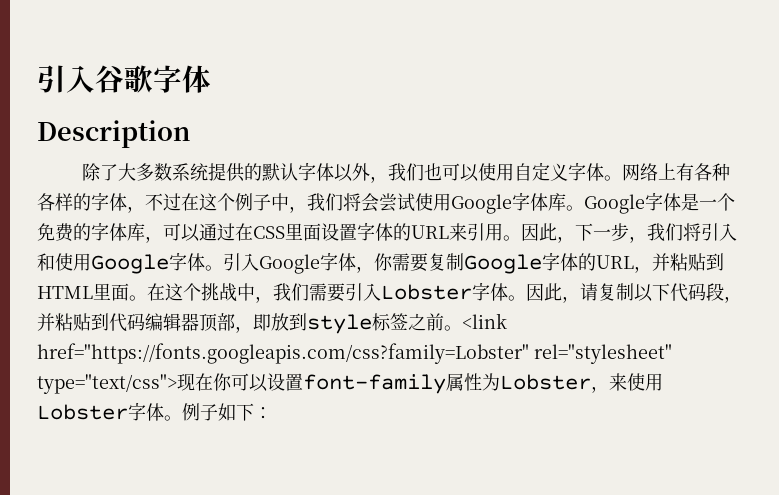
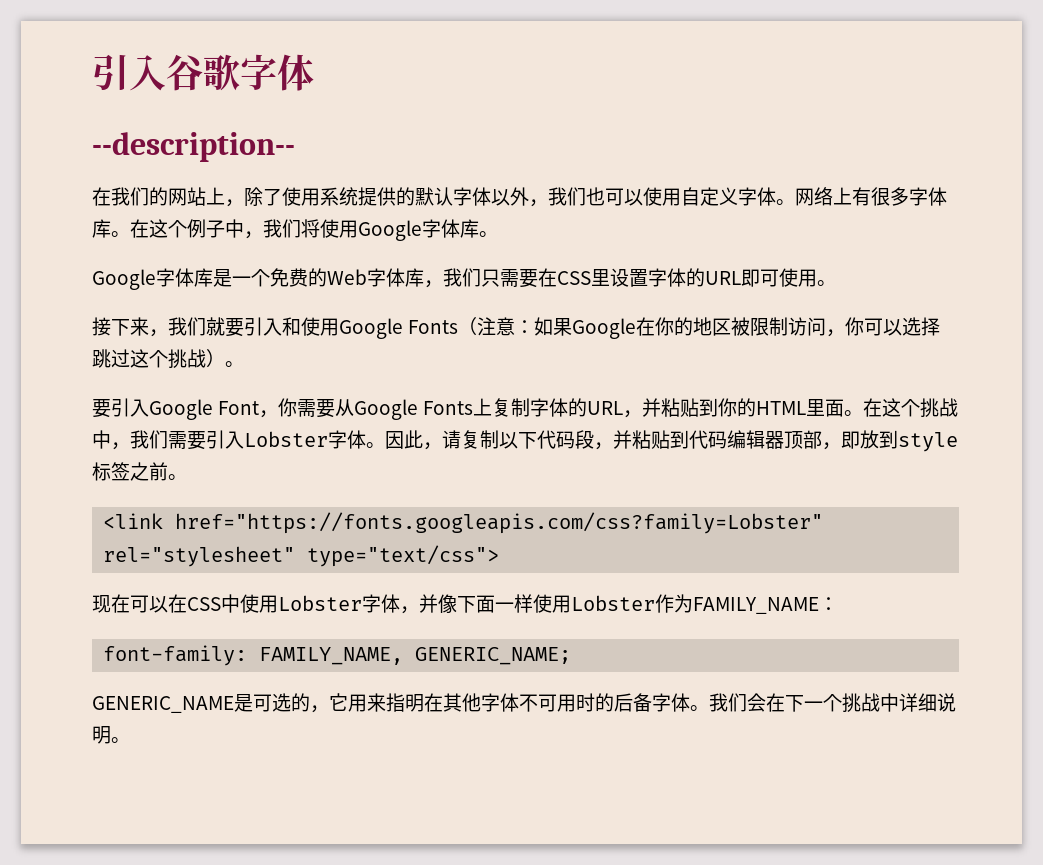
- Description
- 除了大多数系统提供的默认字体以外，我们也可以使用自定义字体。
+ --description--
+ 在我们的网站上，除了使用系统提供的默认字体以外，我们也可以使用自定义字体。
- 网络上有各种各样的字体，不过在这个例子中，我们将会尝试使用Google字体库。Google字体是一个免费的字体库，可以通过在CSS里面设置字体的URL来引用。因此，下一步，我们将引入和使用Google字体。引入Google字体，你需要复制Google字体的URL，并粘贴到HTML里面。
+ 网络上有很多字体库。在这个例子中，我们将使用Google字体库。
+ Google字体库是一个免费的Web字体库，我们只需要在CSS里设置字体的URL即可使用。
+ 接下来，我们就要引入和使用Google Fonts（注意：如果Google在你的地区被限制访问，你可以选择跳过这个挑战）。
+ 要引入Google Font，你需要从Google Fonts上复制字体的URL，并粘贴到你的HTML里面。
- 因此，请复制以下代码段，并粘贴到代码编辑器顶部，即放到style标签之前。<link href="https://fonts.googleapis.com/css?family=Lobster" rel="stylesheet" type="text/css">现在你可以设置font-family属性为Lobster，来使用Lobster字体。例子如下：
+ 因此，请复制以下代码段，并粘贴到代码编辑器顶部，即放到style标签之前。
+ <link href="https://fonts.googleapis.com/css?family=Lobster" rel="stylesheet" type="text/css">
+ 现在可以在CSS中使用Lobster字体，并像下面一样使用Lobster作为FAMILY_NAME：
+ font-family: FAMILY_NAME, GENERIC_NAME;
+ GENERIC_NAME是可选的，它用来指明在其他字体不可用时的后备字体。我们会在下一个挑战中详细说明。

